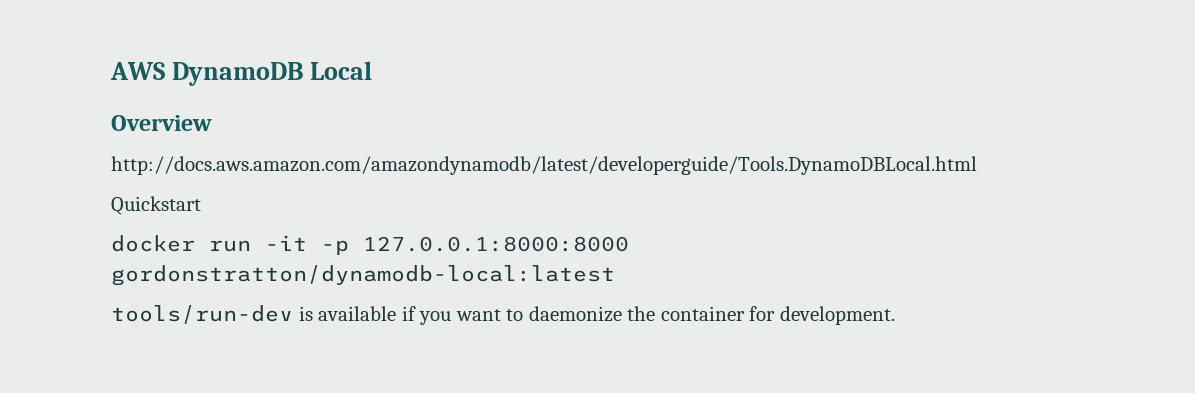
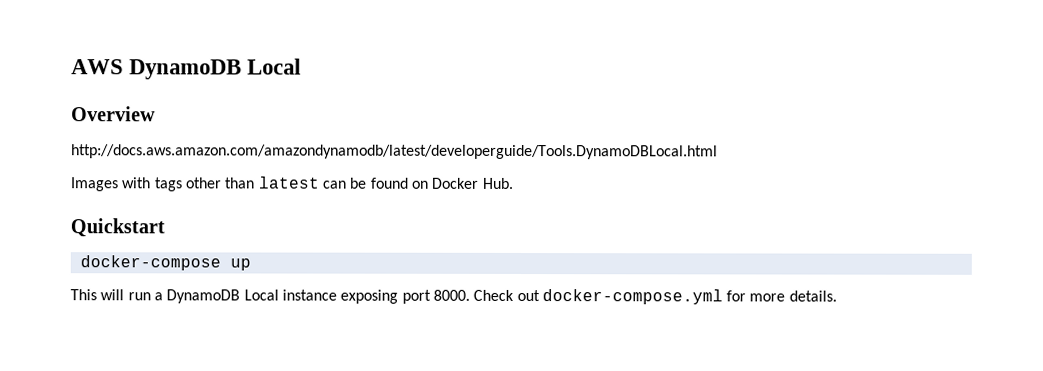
+ Images with tags other than latest can be found on Docker Hub.
  Quickstart
- docker run -it -p 127.0.0.1:8000:8000 gordonstratton/dynamodb-local:latest
- tools/run-dev is available if you want to daemonize the container for development.
+ docker-compose up
+ This will run a DynamoDB Local instance exposing port 8000. Check out docker-compose.yml for more details.

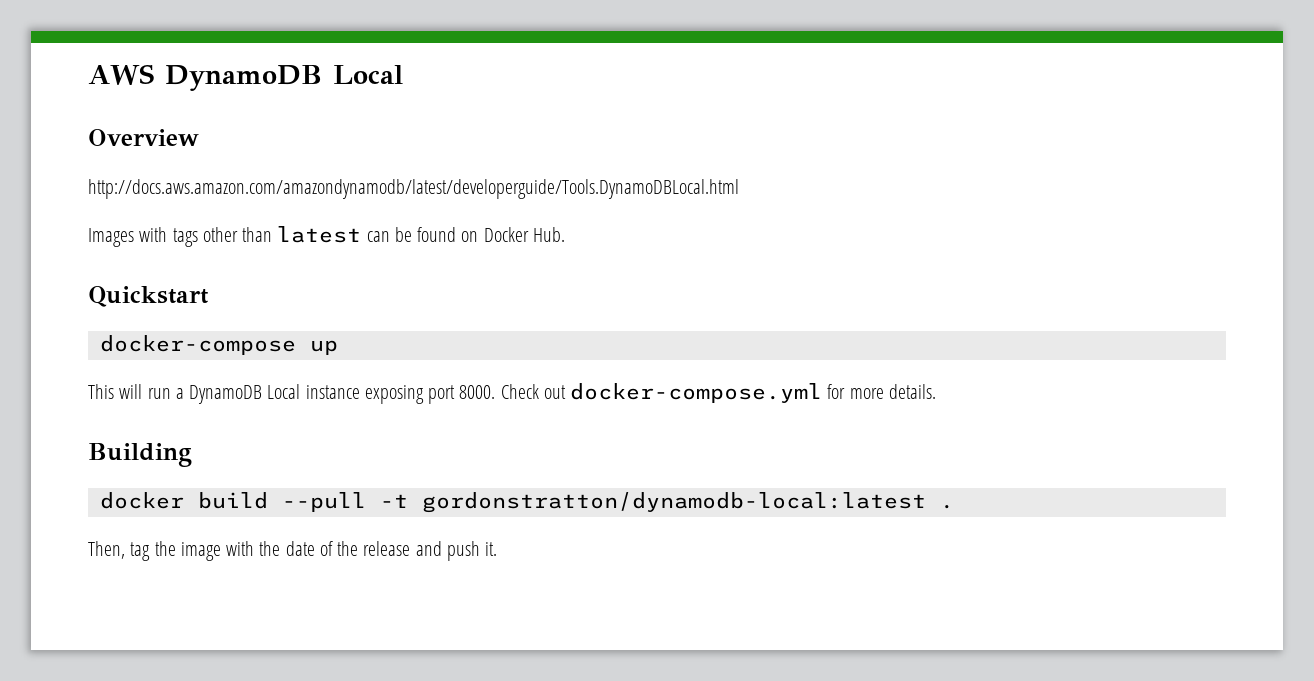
+ Building
+ docker build --pull -t gordonstratton/dynamodb-local:latest .
+ Then, tag the image with the date of the release and push it.

